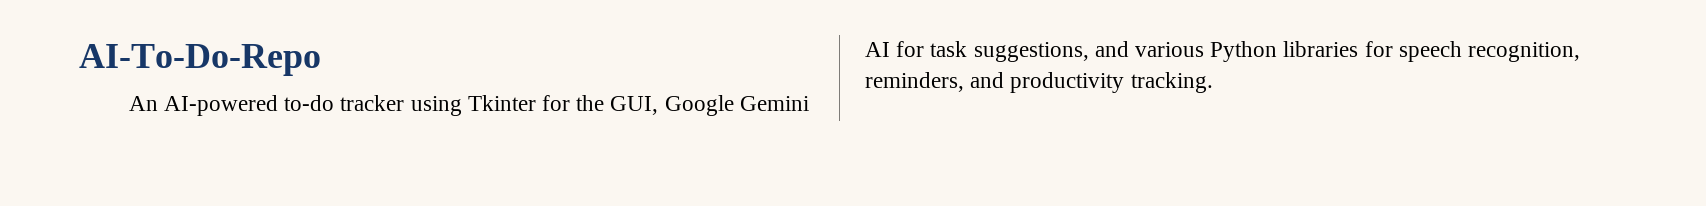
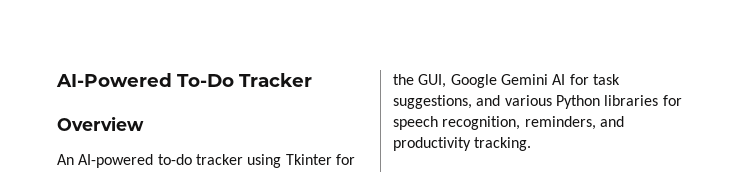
- AI-To-Do-Repo
+ AI-Powered To-Do Tracker
+ Overview

